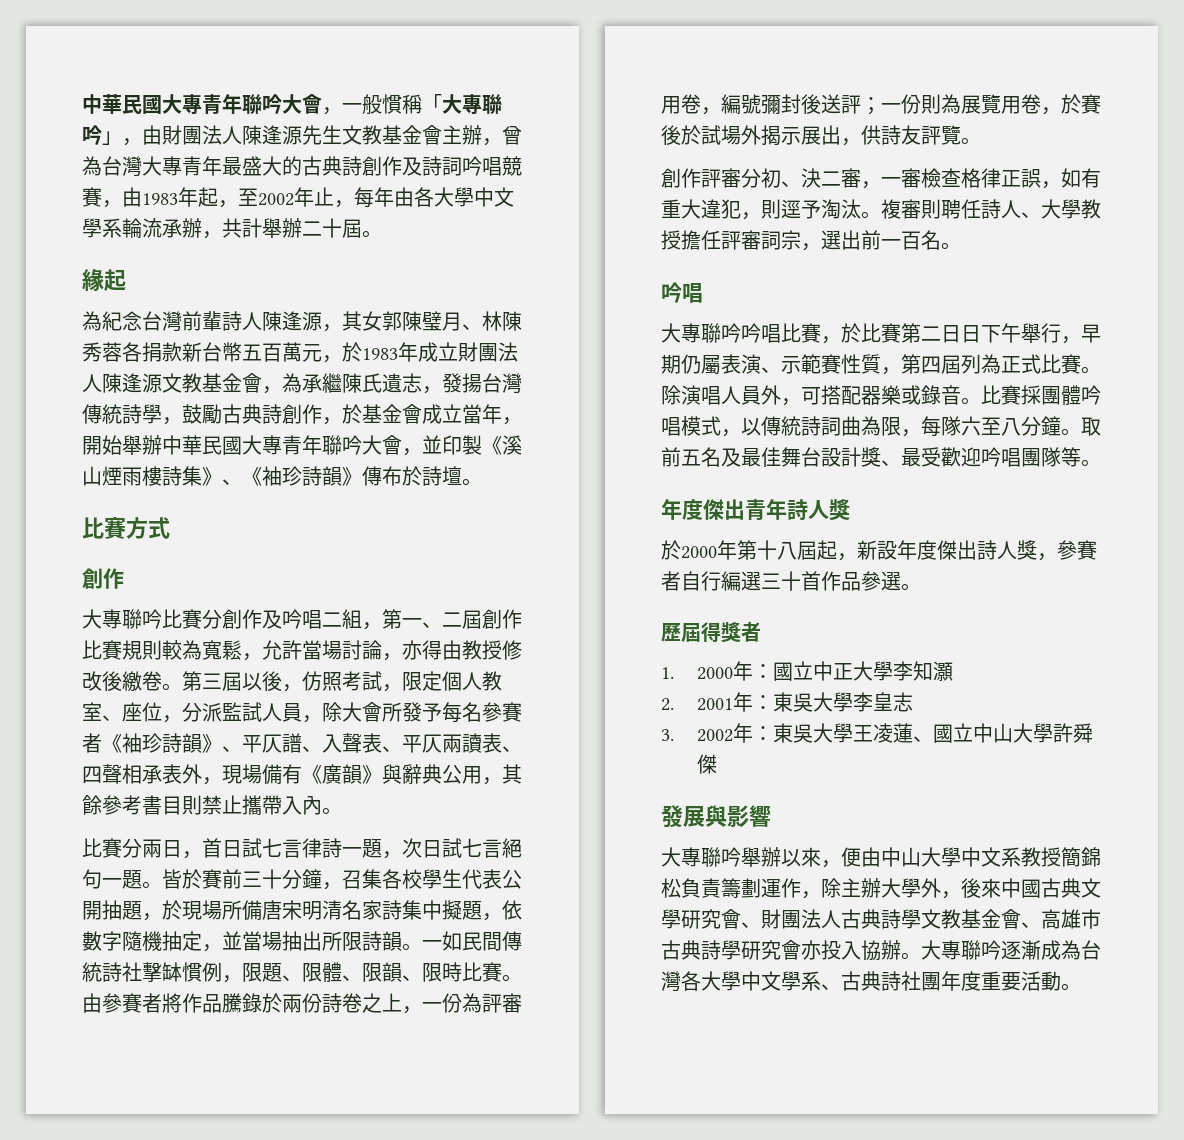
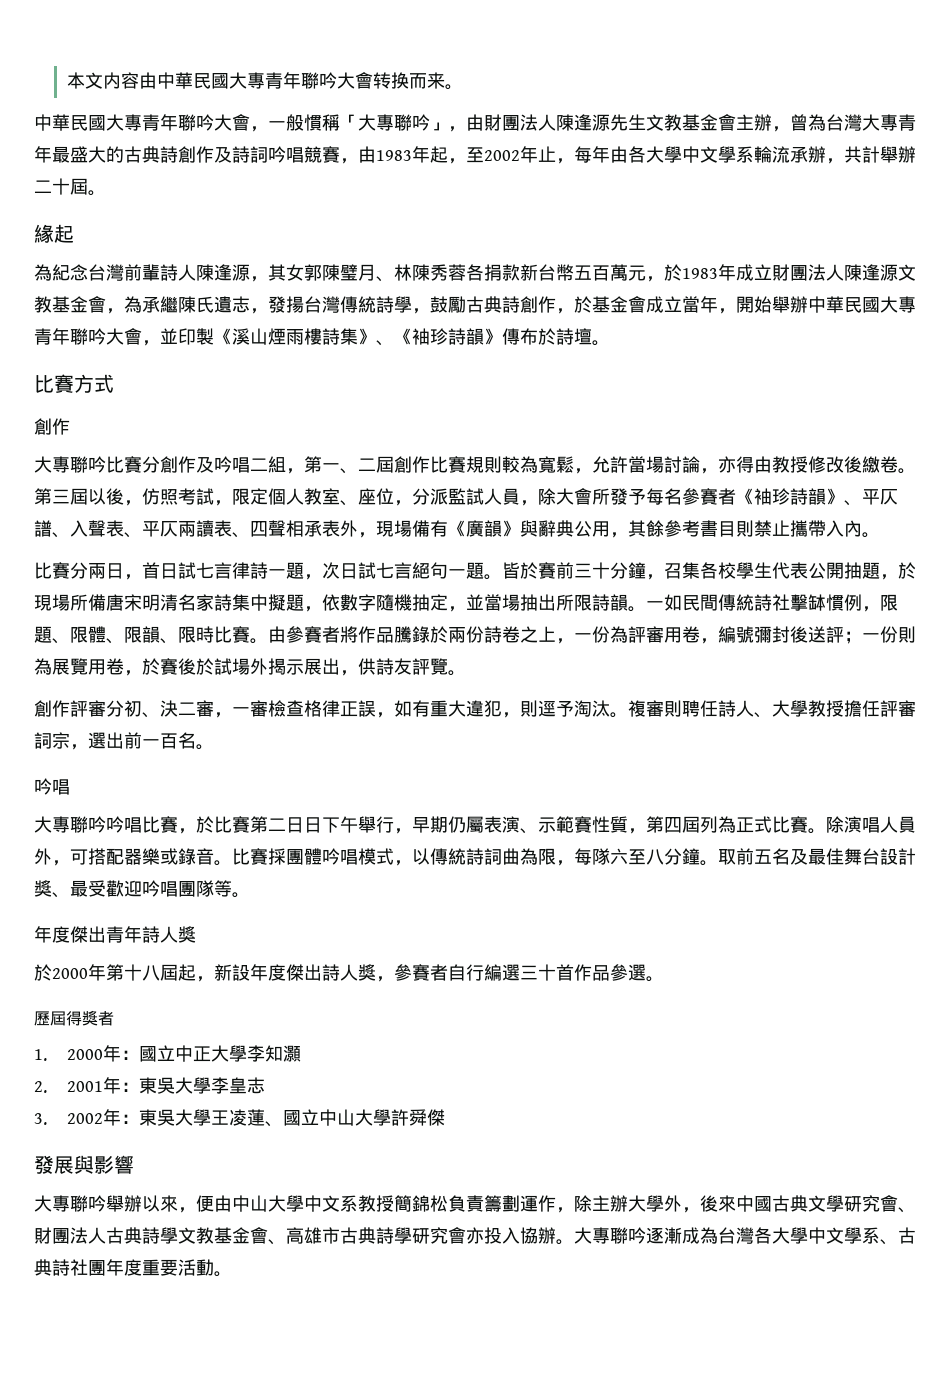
+ 本文内容由中華民國大專青年聯吟大會转换而来。

